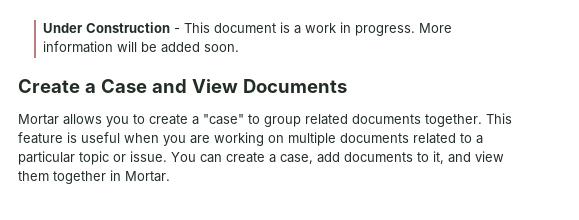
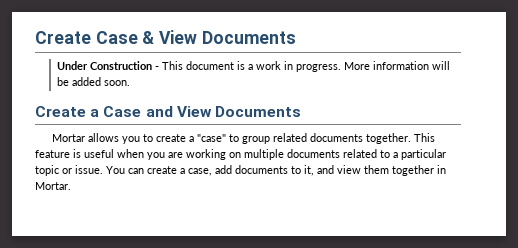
+ Create Case & View Documents

